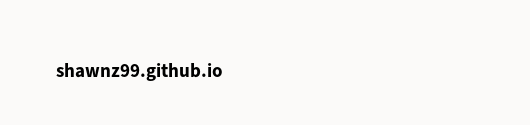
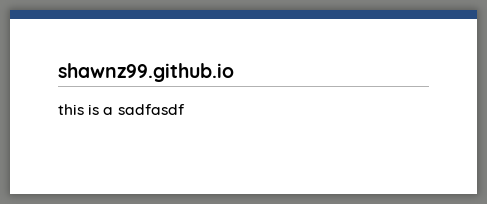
+ this is a sadfasdf

